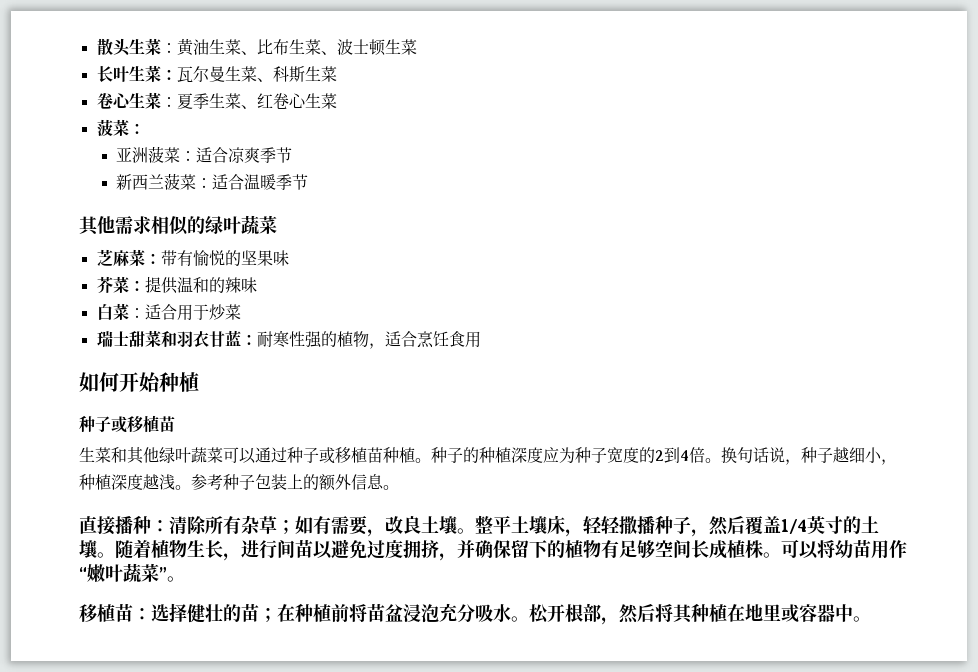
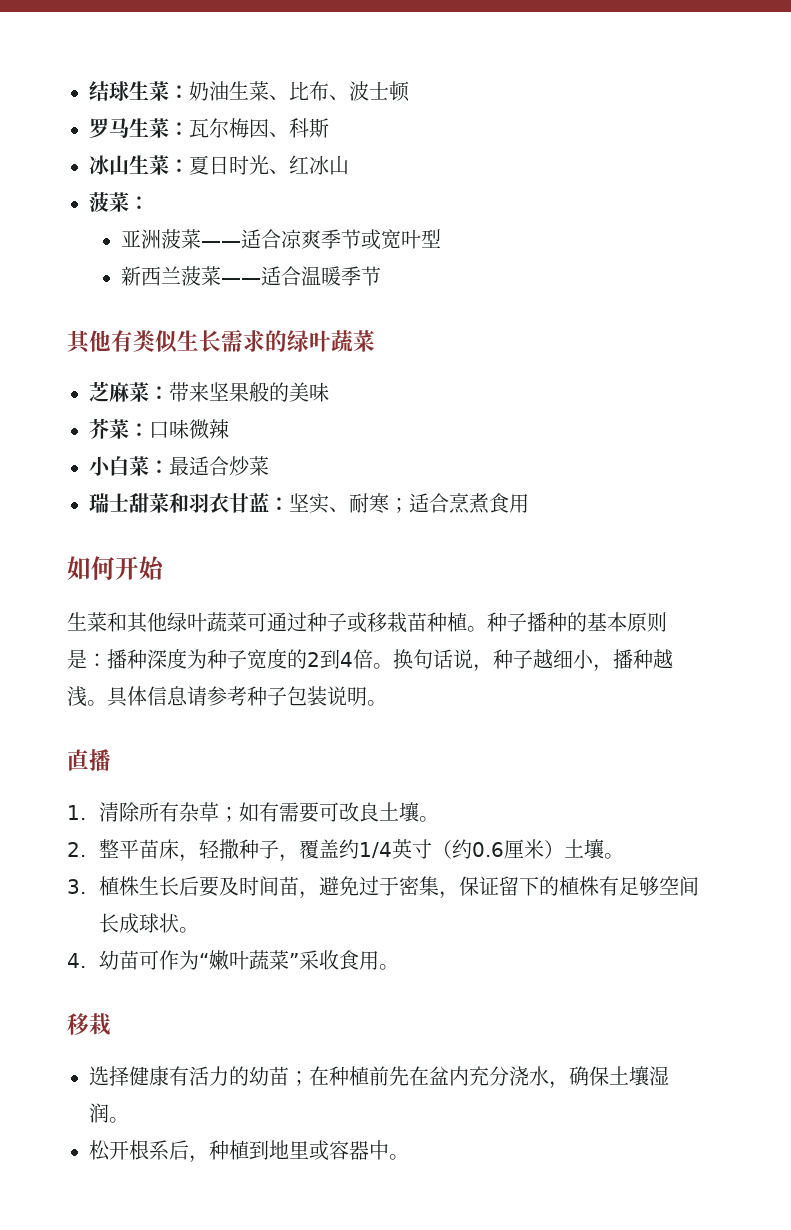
- 散头生菜：黄油生菜、比布生菜、波士顿生菜
- 长叶生菜：瓦尔曼生菜、科斯生菜
- 卷心生菜：夏季生菜、红卷心生菜
+ 结球生菜：奶油生菜、比布、波士顿
+ 罗马生菜：瓦尔梅因、科斯
+ 冰山生菜：夏日时光、红冰山
- 亚洲菠菜：适合凉爽季节
+ 亚洲菠菜——适合凉爽季节或宽叶型
- 新西兰菠菜：适合温暖季节
+ 新西兰菠菜——适合温暖季节
- 其他需求相似的绿叶蔬菜
+ 其他有类似生长需求的绿叶蔬菜
- 芝麻菜：带有愉悦的坚果味
+ 芝麻菜：带来坚果般的美味
- 芥菜：提供温和的辣味
- 白菜：适合用于炒菜
+ 芥菜：口味微辣
+ 小白菜：最适合炒菜
- 瑞士甜菜和羽衣甘蓝：耐寒性强的植物，适合烹饪食用
+ 瑞士甜菜和羽衣甘蓝：坚实、耐寒；适合烹煮食用
- 如何开始种植
- 种子或移植苗
+ 如何开始
- 生菜和其他绿叶蔬菜可以通过种子或移植苗种植。
+ 生菜和其他绿叶蔬菜可通过种子或移栽苗种植。
- 种子的种植深度应为种子宽度的2到4倍。
+ 种子播种的基本原则是：播种深度为种子宽度的2到4倍。
- 换句话说，种子越细小，种植深度越浅。参考种子包装上的额外信息。
+ 换句话说，种子越细小，播种越浅。具体信息请参考种子包装说明。
- 直接播种：清除所有杂草；如有需要，改良土壤。整平土壤床，轻轻撒播种子，然后覆盖1/4英寸的土壤。随着植物生长，进行间苗以避免过度拥挤，并确保留下的植物有足够空间长成植株。可以将幼苗用作“嫩叶蔬菜”。
- 移植苗：选择健壮的苗；在种植前将苗盆浸泡充分吸水。松开根部，然后将其种植在地里或容器中。
+ 直播
+ 1.清除所有杂草；如有需要可改良土壤。
+ 2.整平苗床，轻撒种子，覆盖约1/4英寸（约0.6厘米）土壤。
+ 3.植株生长后要及时间苗，避免过于密集，保证留下的植株有足够空间长成球状。
+ 4.幼苗可作为“嫩叶蔬菜”采收食用。
+ 移栽
+ 选择健康有活力的幼苗；在种植前先在盆内充分浇水，确保土壤湿润。
+ 松开根系后，种植到地里或容器中。

